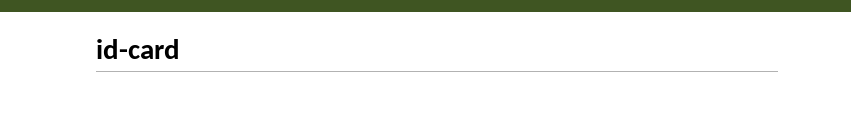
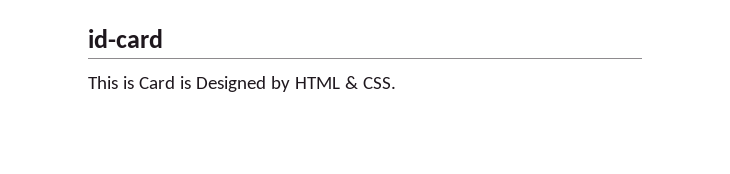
+ This is Card is Designed by HTML & CSS.

